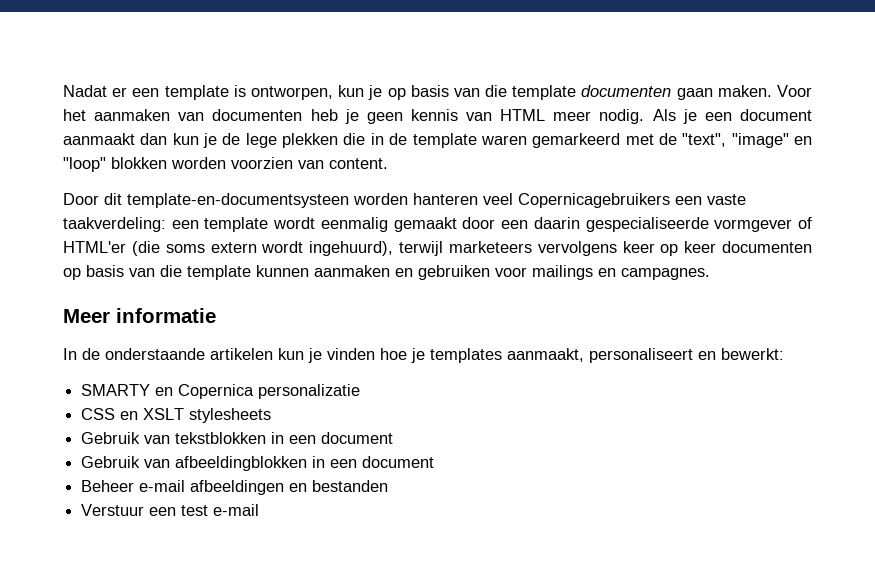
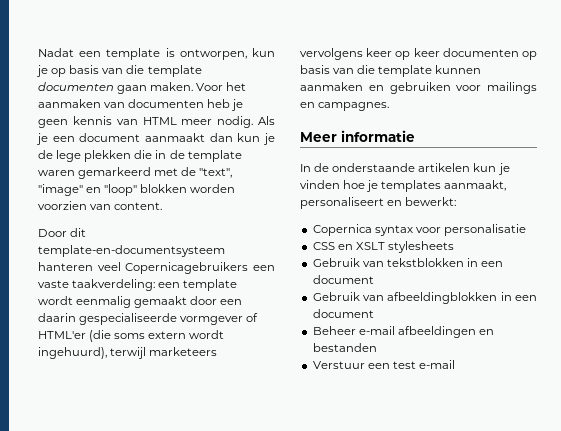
- Nadat er een template is ontworpen, kun je op basis van die template documenten gaan maken.
+ Nadat een template is ontworpen, kun je op basis van die template documenten gaan maken.
- Door dit template-en-documentsysteen worden hanteren veel Copernicagebruikers een vaste taakverdeling: een template wordt eenmalig gemaakt door een daarin gespecialiseerde vormgever of HTML'er (die soms extern wordt ingehuurd), terwijl marketeers vervolgens keer op keer documenten op basis van die template kunnen aanmaken en gebruiken voor mailings en campagnes.
+ Door dit template-en-documentsysteem hanteren veel Copernicagebruikers een vaste taakverdeling: een template wordt eenmalig gemaakt door een daarin gespecialiseerde vormgever of HTML'er (die soms extern wordt ingehuurd), terwijl marketeers vervolgens keer op keer documenten op basis van die template kunnen aanmaken en gebruiken voor mailings en campagnes.
- SMARTY en Copernica personalizatie
+ Copernica syntax voor personalisatie

